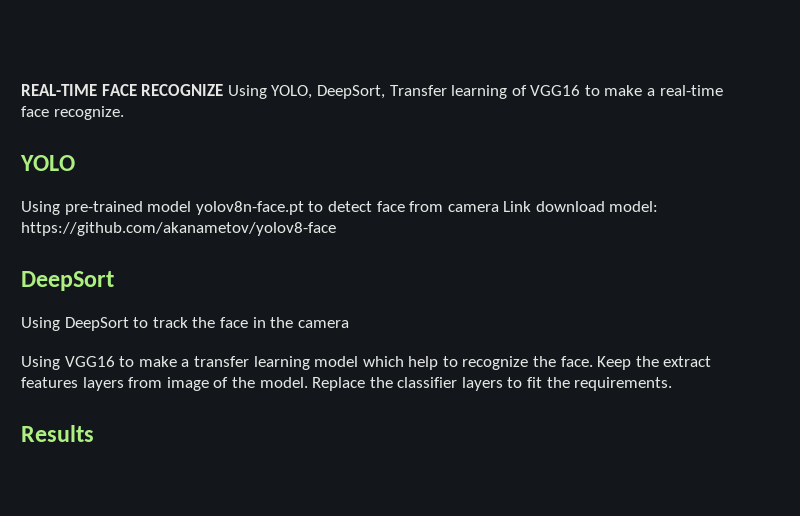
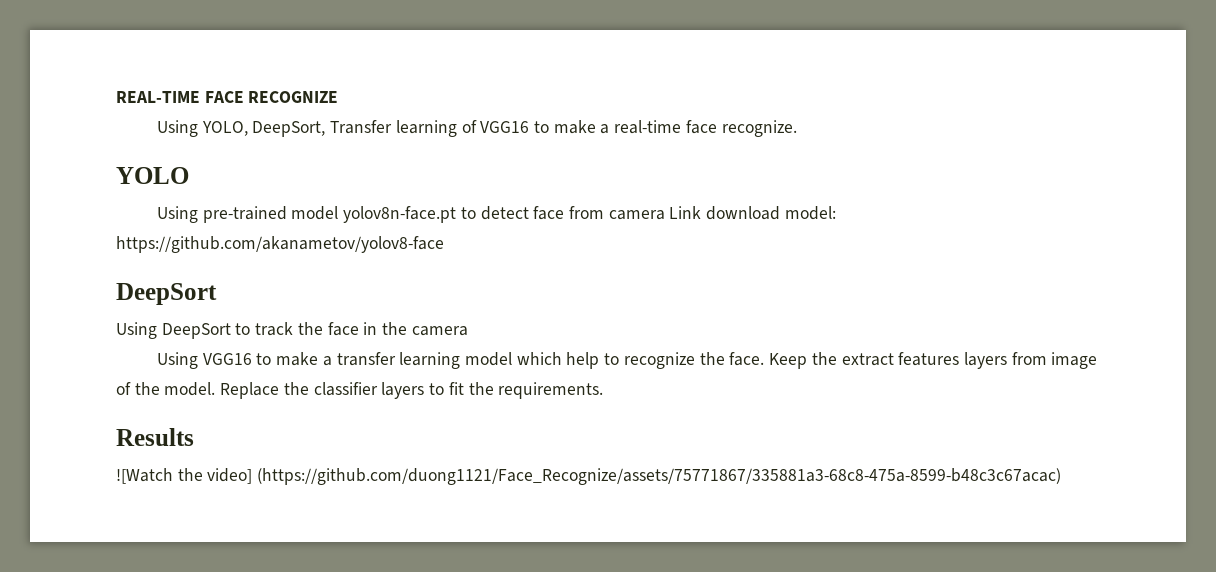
- REAL-TIME FACE RECOGNIZE Using YOLO, DeepSort, Transfer learning of VGG16 to make a real-time face recognize.
+ REAL-TIME FACE RECOGNIZE
+ Using YOLO, DeepSort, Transfer learning of VGG16 to make a real-time face recognize.
+ ![Watch the video] (https://github.com/duong1121/Face_Recognize/assets/75771867/335881a3-68c8-475a-8599-b48c3c67acac)

